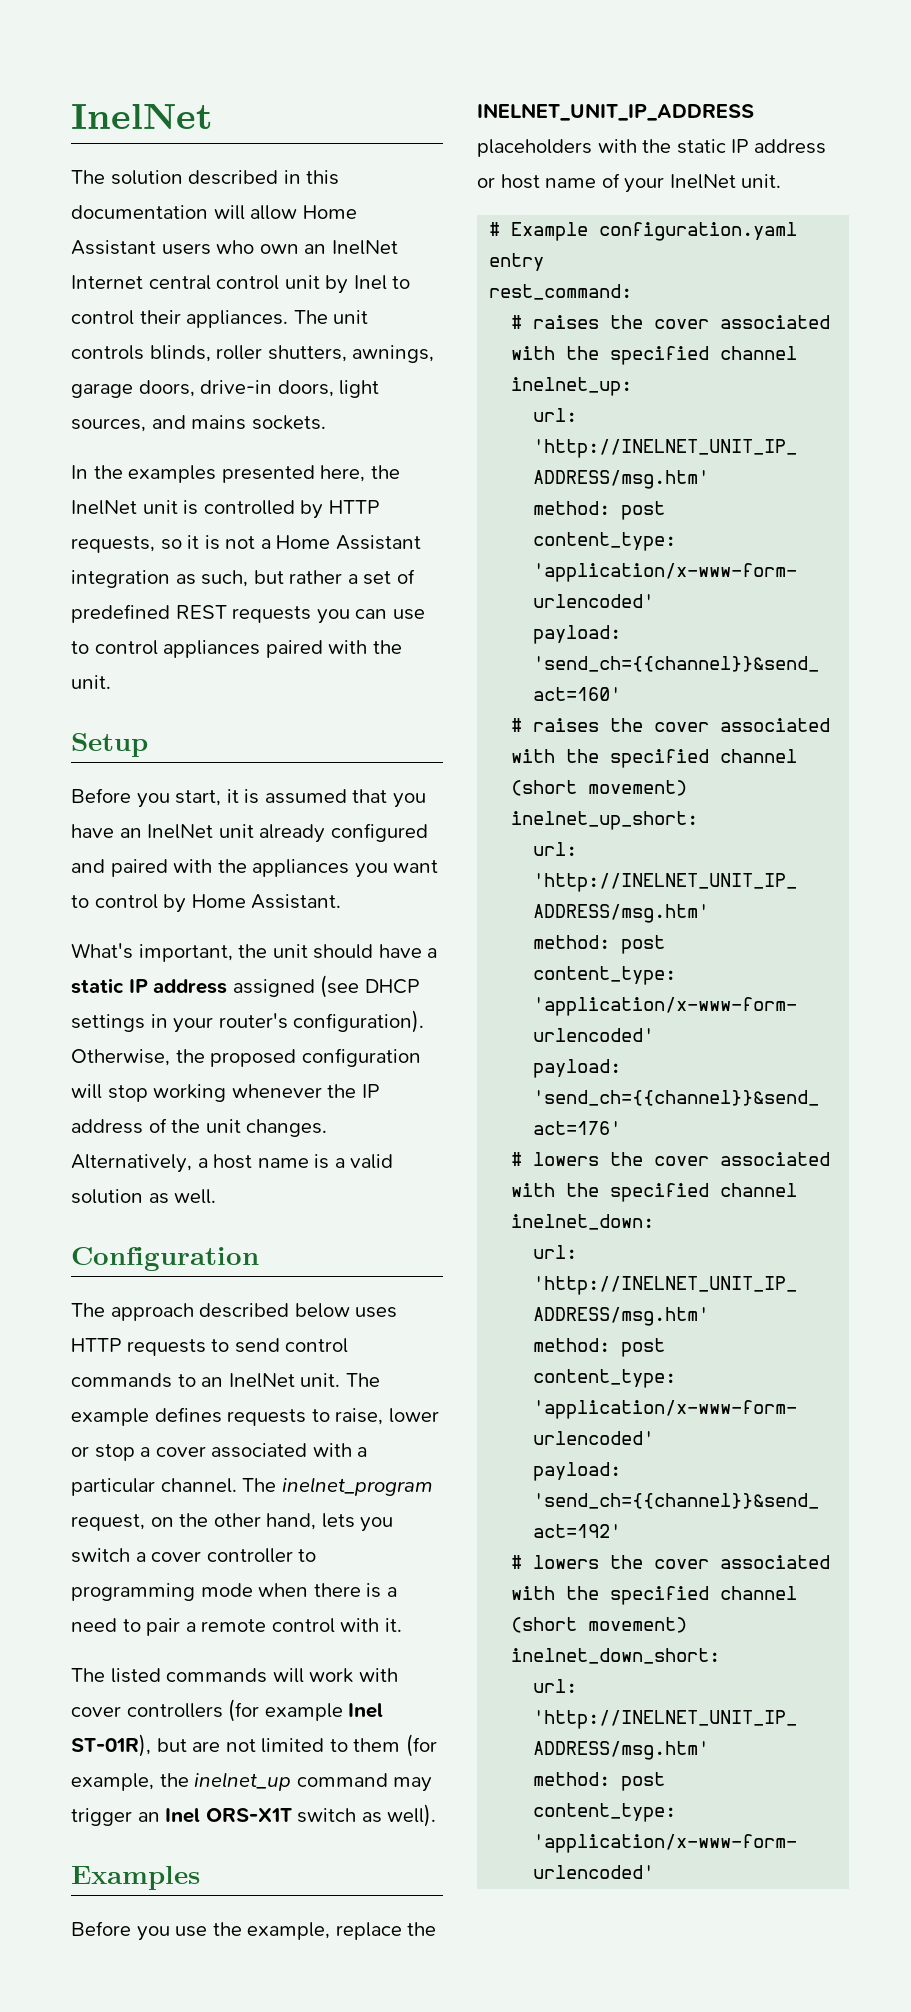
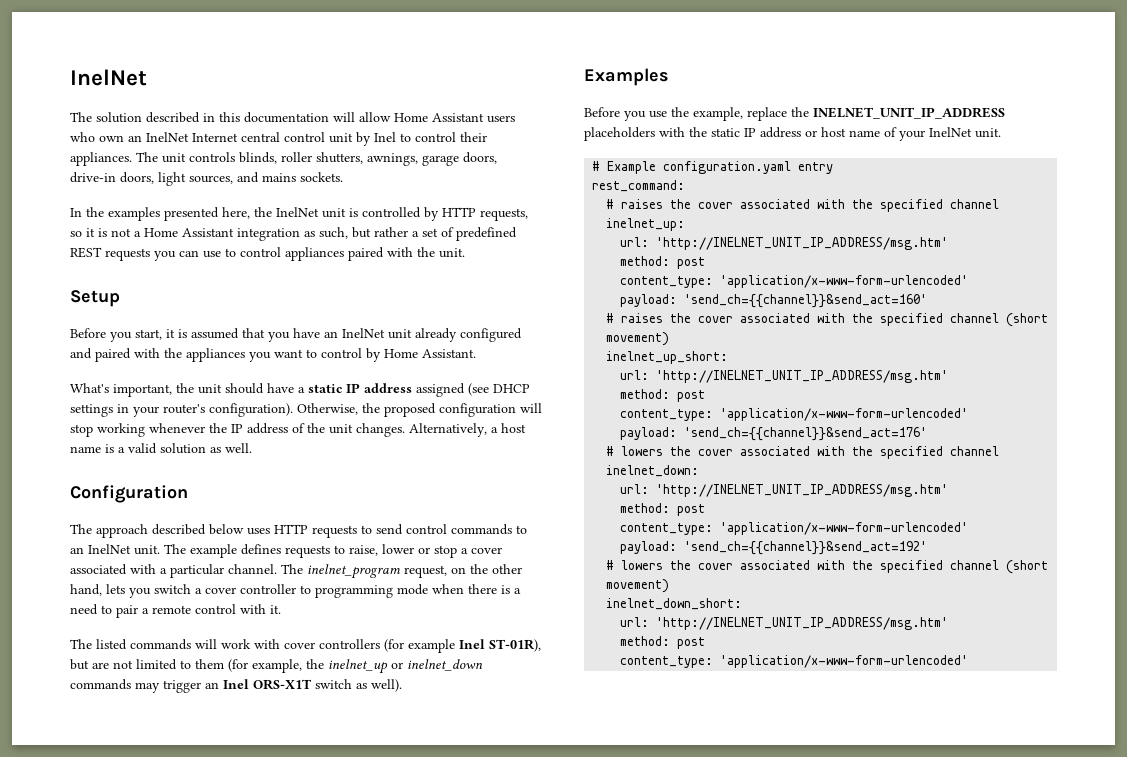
- The listed commands will work with cover controllers (for example Inel ST-01R), but are not limited to them (for example, the inelnet_up command may trigger an Inel ORS-X1T switch as well).
+ The listed commands will work with cover controllers (for example Inel ST-01R), but are not limited to them (for example, the inelnet_up or inelnet_down commands may trigger an Inel ORS-X1T switch as well).

